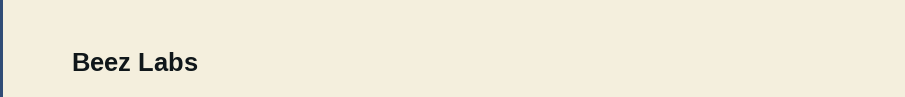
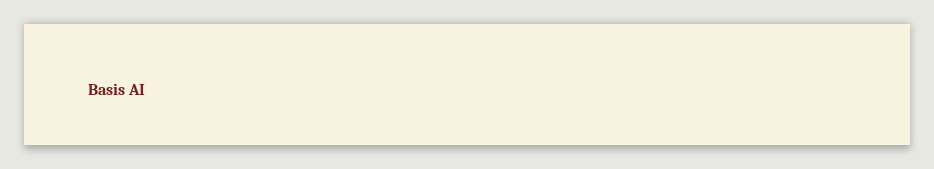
- Beez Labs
+ Basis AI

